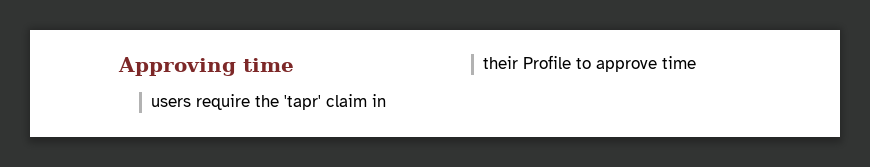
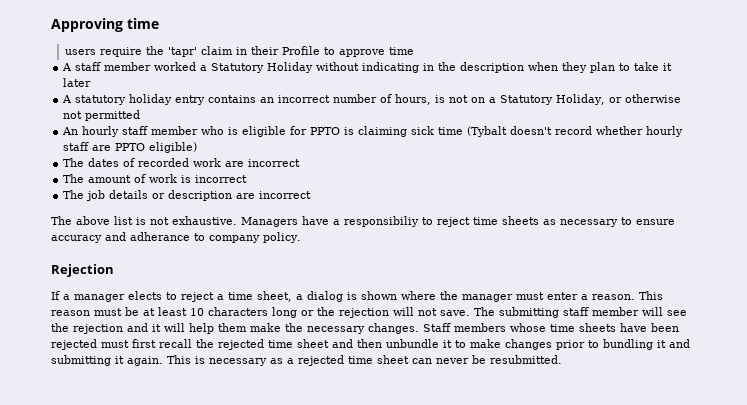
+ A staff member worked a Statutory Holiday without indicating in the description when they plan to take it later
+ A statutory holiday entry contains an incorrect number of hours, is not on a Statutory Holiday, or otherwise not permitted
+ An hourly staff member who is eligible for PPTO is claiming sick time (Tybalt doesn't record whether hourly staff are PPTO eligible)
+ The dates of recorded work are incorrect
+ The amount of work is incorrect
+ The job details or description are incorrect
+ The above list is not exhaustive. Managers have a responsibiliy to reject time sheets as necessary to ensure accuracy and adherance to company policy.
+ Rejection
+ If a manager elects to reject a time sheet, a dialog is shown where the manager must enter a reason. This reason must be at least 10 characters long or the rejection will not save. The submitting staff member will see the rejection and it will help them make the necessary changes. Staff members whose time sheets have been rejected must first recall the rejected time sheet and then unbundle it to make changes prior to bundling it and submitting it again. This is necessary as a rejected time sheet can never be resubmitted.

